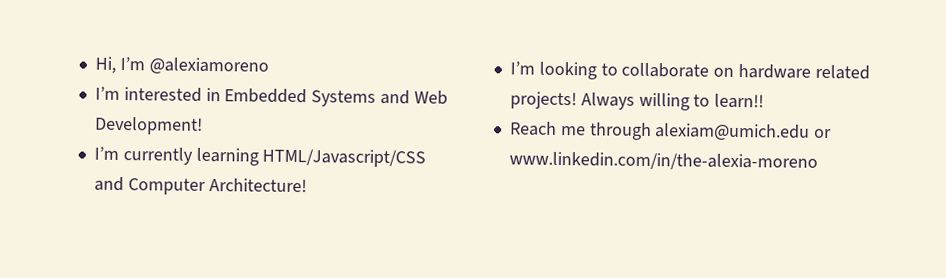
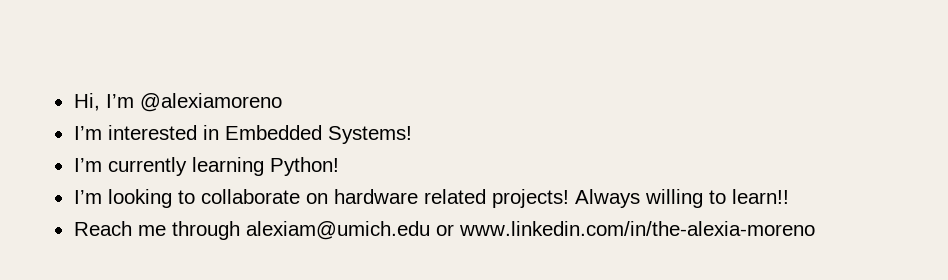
- I’m interested in Embedded Systems and Web Development!
+ I’m interested in Embedded Systems!
- I’m currently learning HTML/Javascript/CSS and Computer Architecture!
+ I’m currently learning Python!

